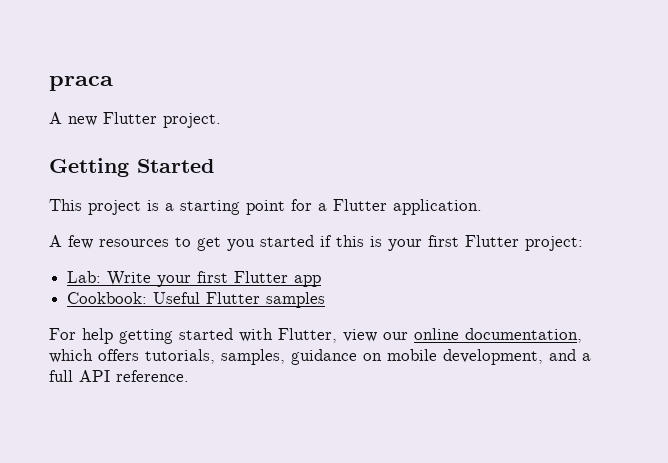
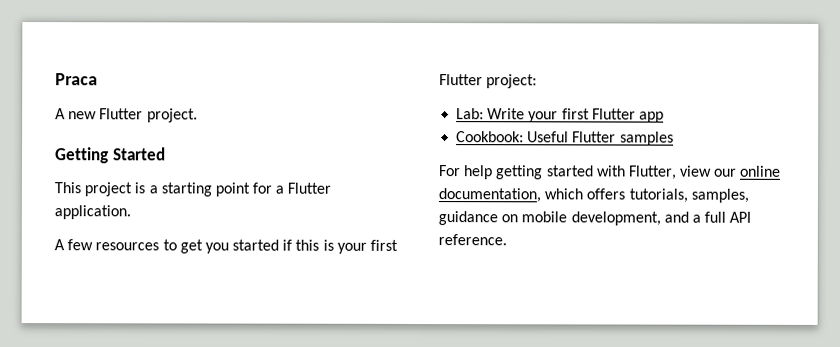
- praca
+ Praca

